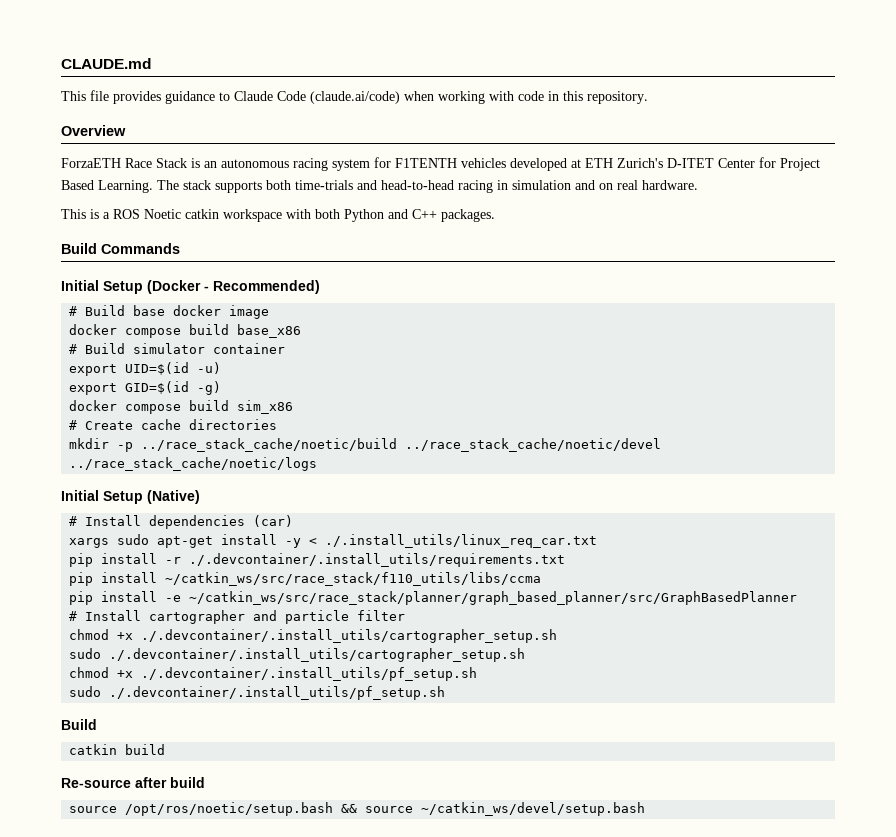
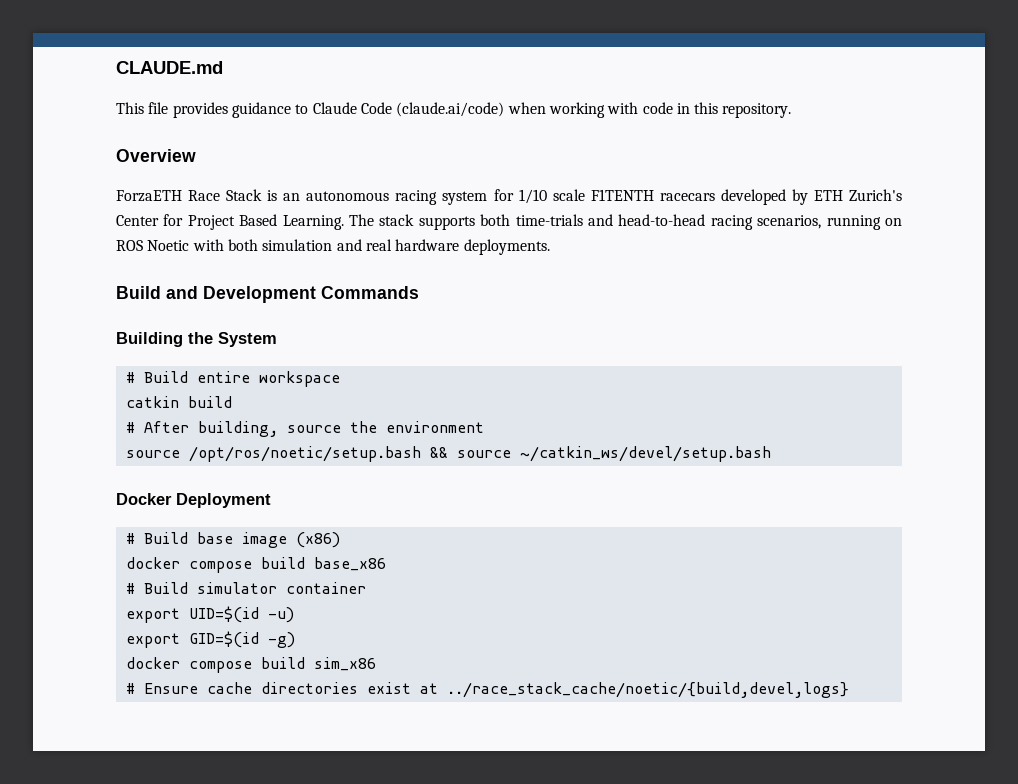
- ForzaETH Race Stack is an autonomous racing system for F1TENTH vehicles developed at ETH Zurich's D-ITET Center for Project Based Learning.
+ ForzaETH Race Stack is an autonomous racing system for 1/10 scale F1TENTH racecars developed by ETH Zurich's Center for Project Based Learning.
- The stack supports both time-trials and head-to-head racing in simulation and on real hardware.
- This is a ROS Noetic catkin workspace with both Python and C++ packages.
- Build Commands
+ The stack supports both time-trials and head-to-head racing scenarios, running on ROS Noetic with both simulation and real hardware deployments.
+ Build and Development Commands
- Initial Setup (Docker - Recommended)
+ Building the System
+ # Build entire workspace
+ catkin build
+ # After building, source the environment
+ source /opt/ros/noetic/setup.bash && source ~/catkin_ws/devel/setup.bash
+ Docker Deployment
- # Build base docker image
+ # Build base image (x86)
- # Create cache directories
- mkdir -p ../race_stack_cache/noetic/build ../race_stack_cache/noetic/devel ../race_stack_cache/noetic/logs
- Initial Setup (Native)
- # Install dependencies (car)
- xargs sudo apt-get install -y < ./.install_utils/linux_req_car.txt
- pip install -r ./.devcontainer/.install_utils/requirements.txt
- pip install ~/catkin_ws/src/race_stack/f110_utils/libs/ccma
- pip install -e ~/catkin_ws/src/race_stack/planner/graph_based_planner/src/GraphBasedPlanner
- # Install cartographer and particle filter
- chmod +x ./.devcontainer/.install_utils/cartographer_setup.sh
- sudo ./.devcontainer/.install_utils/cartographer_setup.sh
- chmod +x ./.devcontainer/.install_utils/pf_setup.sh
- sudo ./.devcontainer/.install_utils/pf_setup.sh
- Build
- catkin build
- Re-source after build
- source /opt/ros/noetic/setup.bash && source ~/catkin_ws/devel/setup.bash
+ # Ensure cache directories exist at ../race_stack_cache/noetic/{build,devel,logs}

